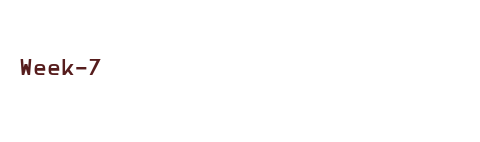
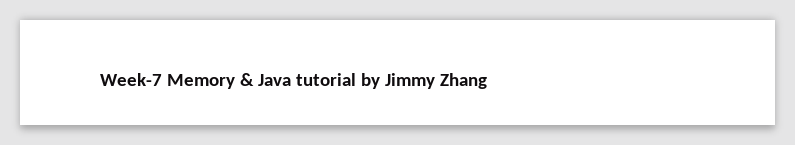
- Week-7
+ Week-7 Memory & Java tutorial by Jimmy Zhang

